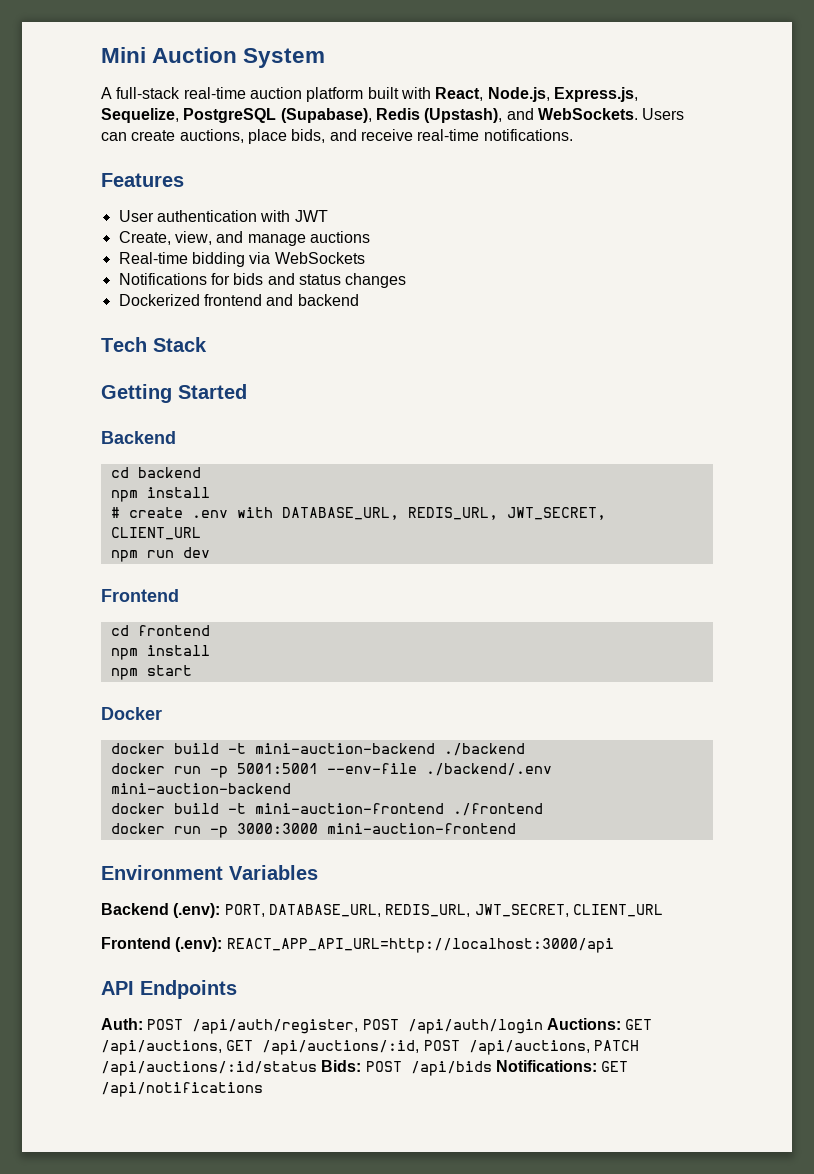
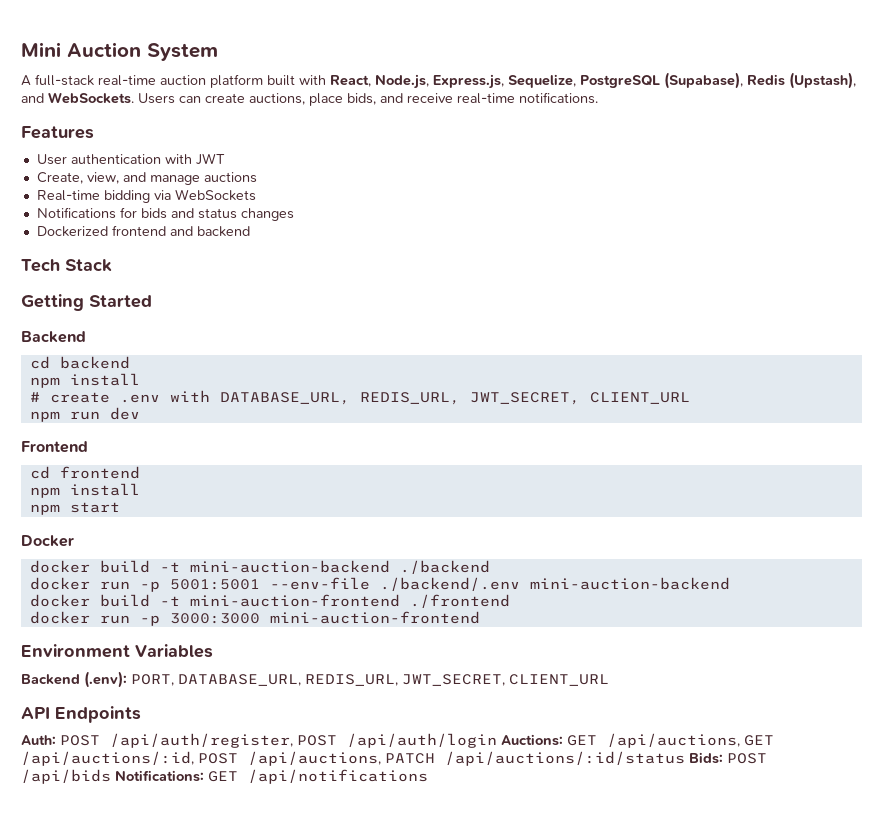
- Frontend (.env): REACT_APP_API_URL=http://localhost:3000/api

